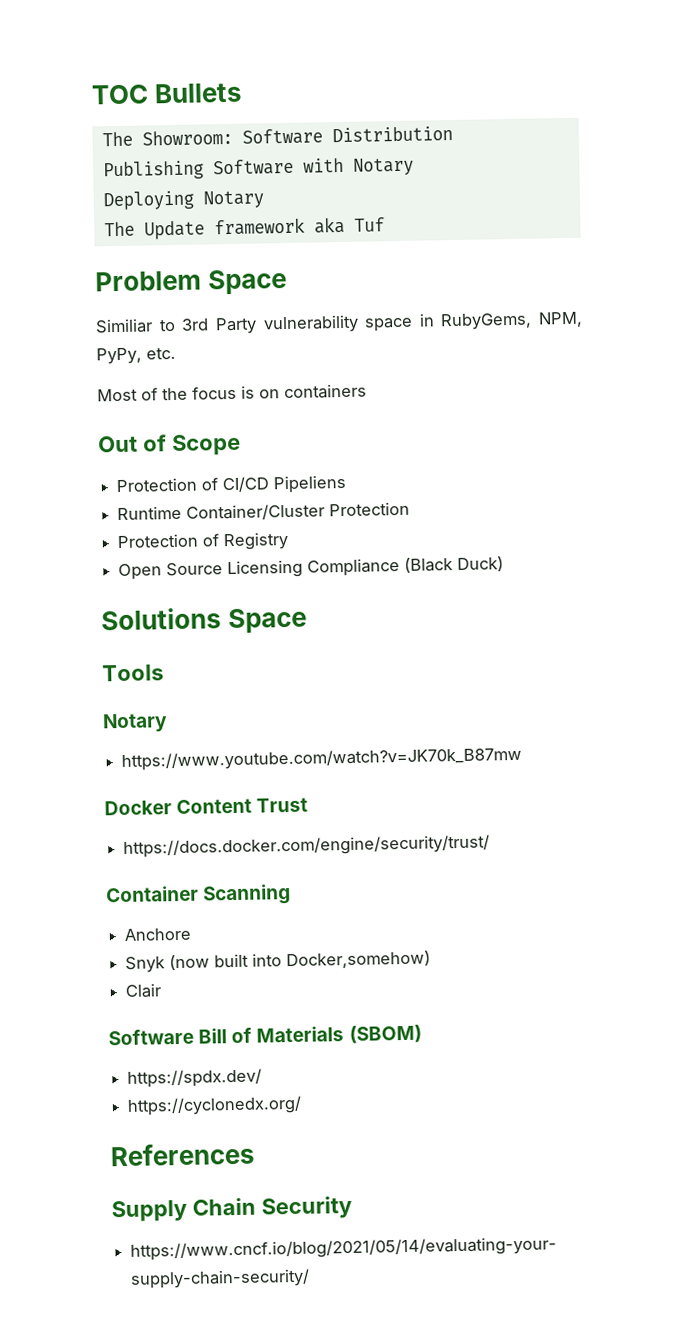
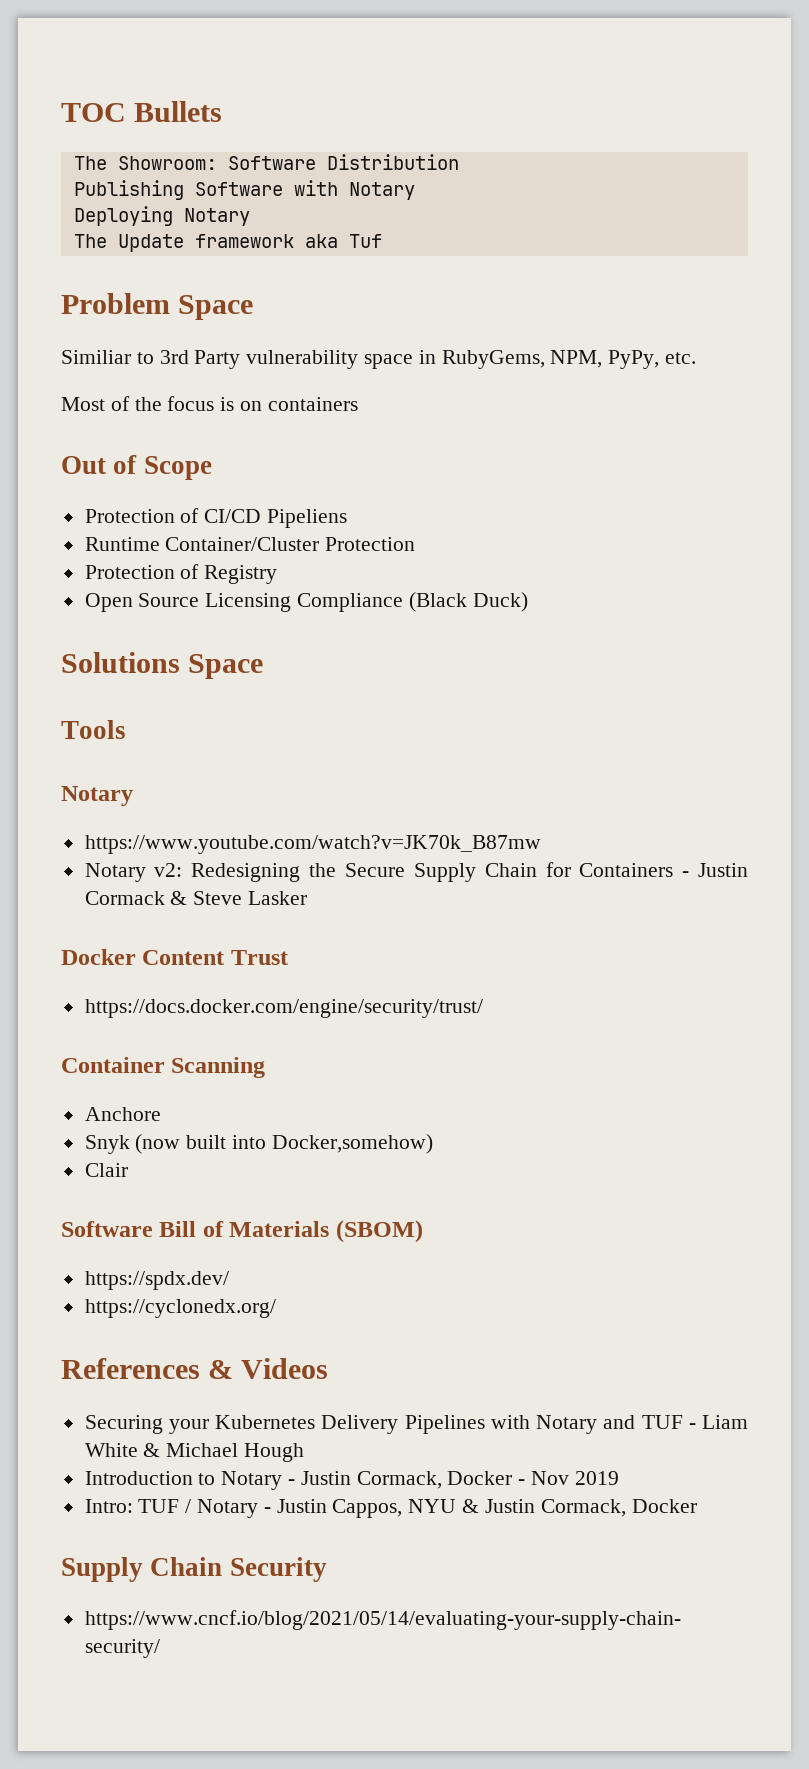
+ Notary v2: Redesigning the Secure Supply Chain for Containers - Justin Cormack & Steve Lasker
- References
+ References & Videos
+ Securing your Kubernetes Delivery Pipelines with Notary and TUF - Liam White & Michael Hough
+ Introduction to Notary - Justin Cormack, Docker - Nov 2019
+ Intro: TUF / Notary - Justin Cappos, NYU & Justin Cormack, Docker

